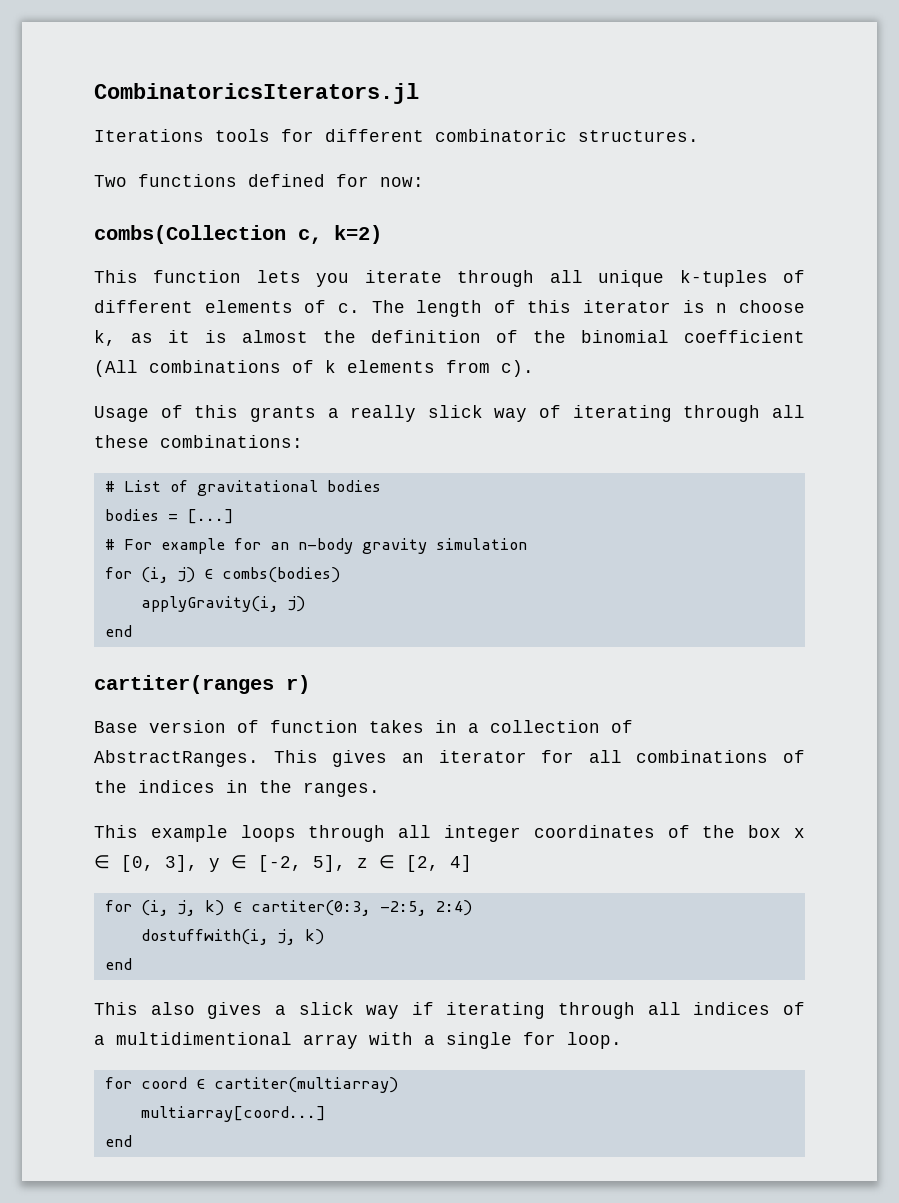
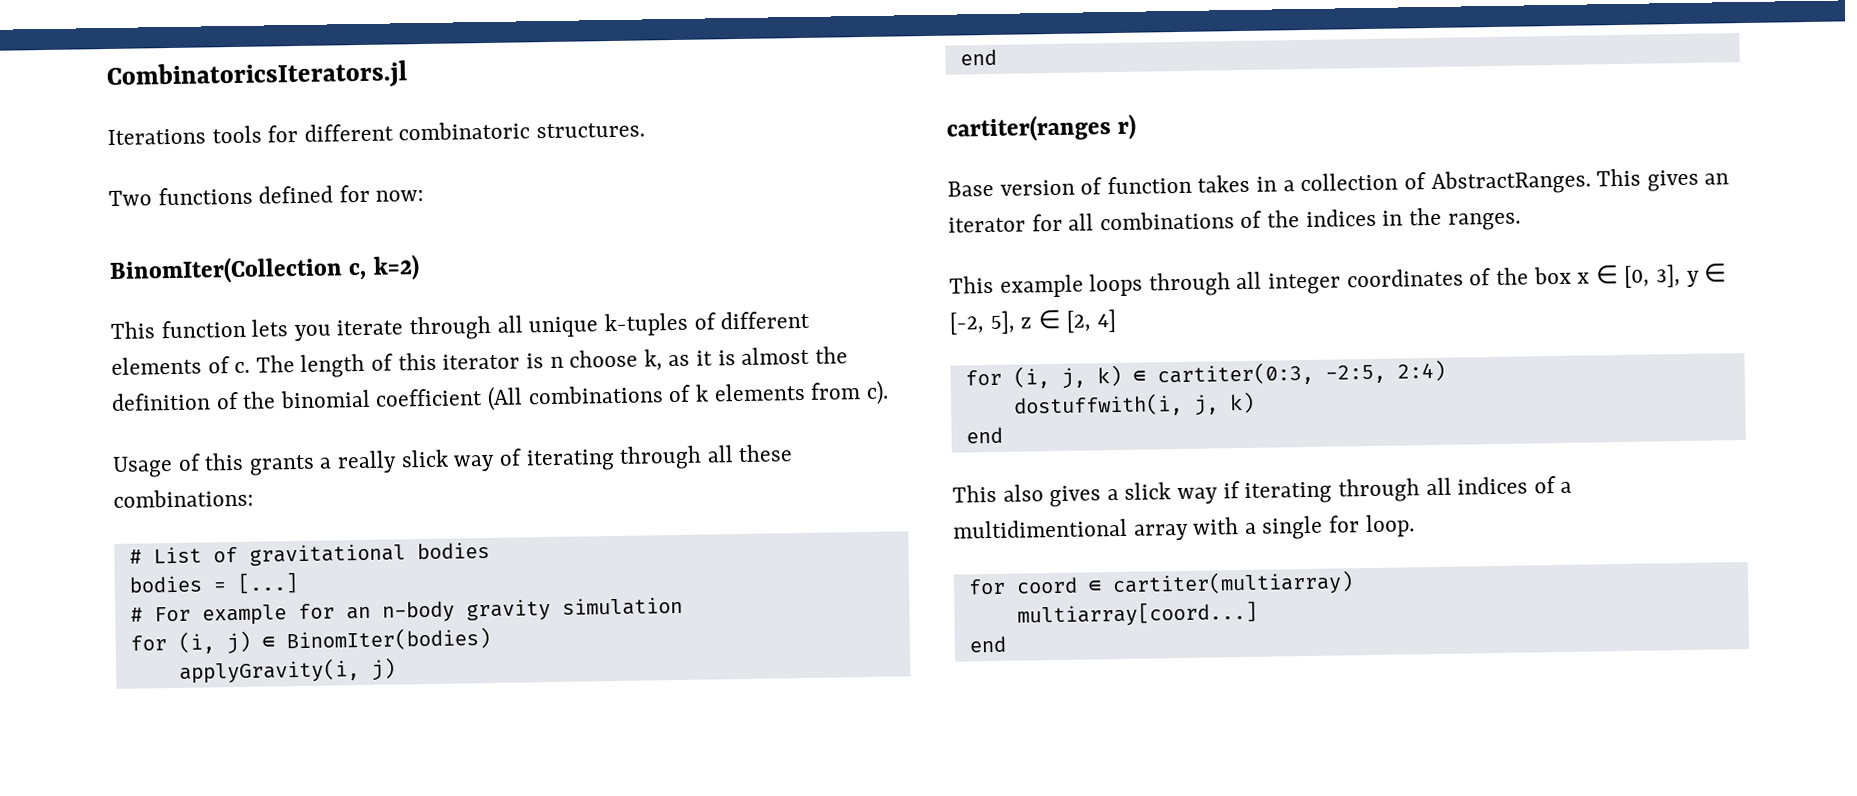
- combs(Collection c, k=2)
+ BinomIter(Collection c, k=2)
- for (i, j) ∈ combs(bodies)
+ for (i, j) ∈ BinomIter(bodies)

